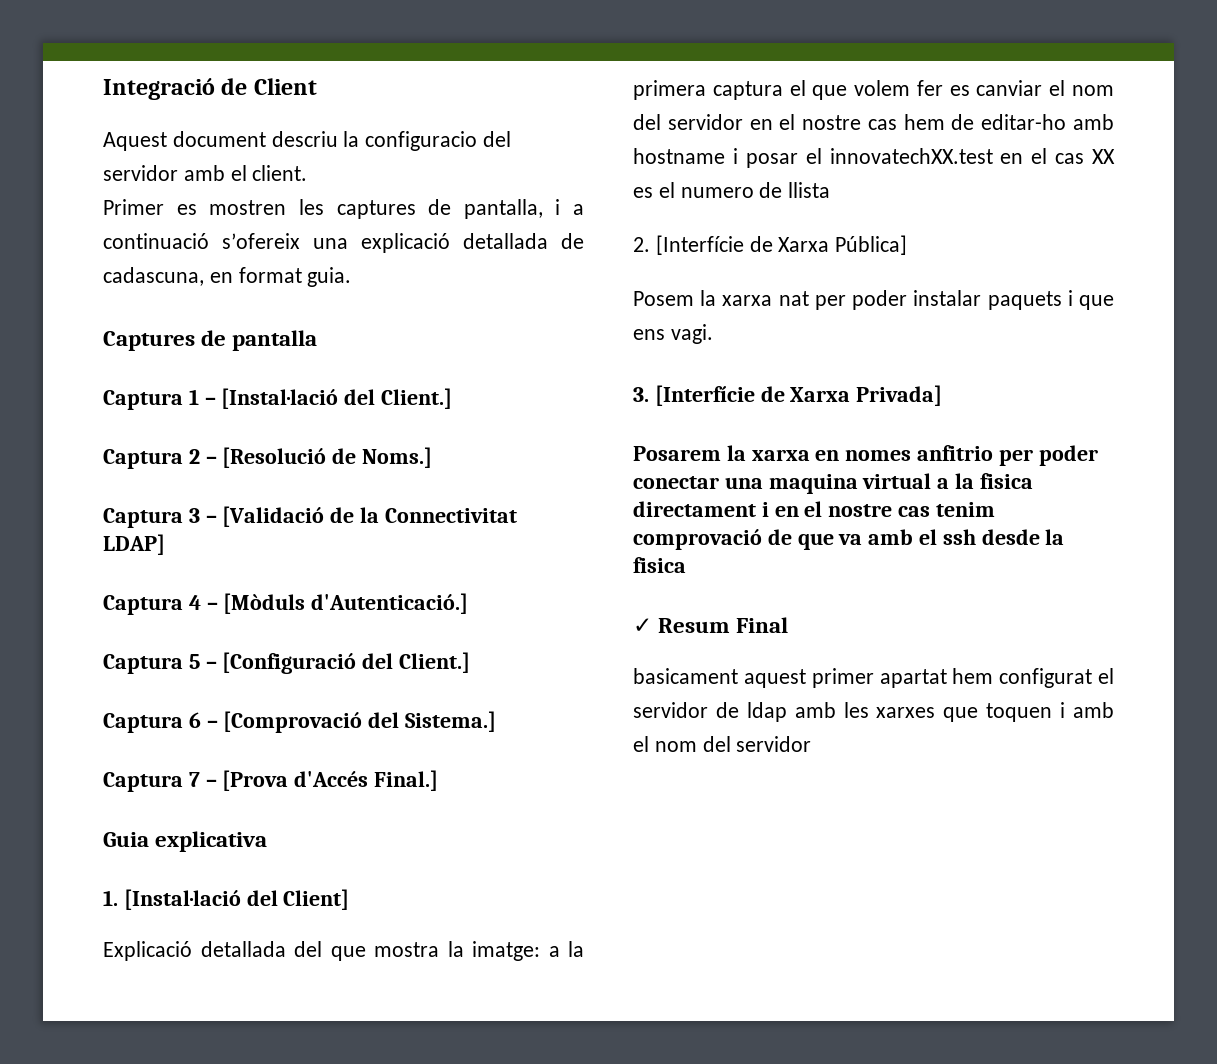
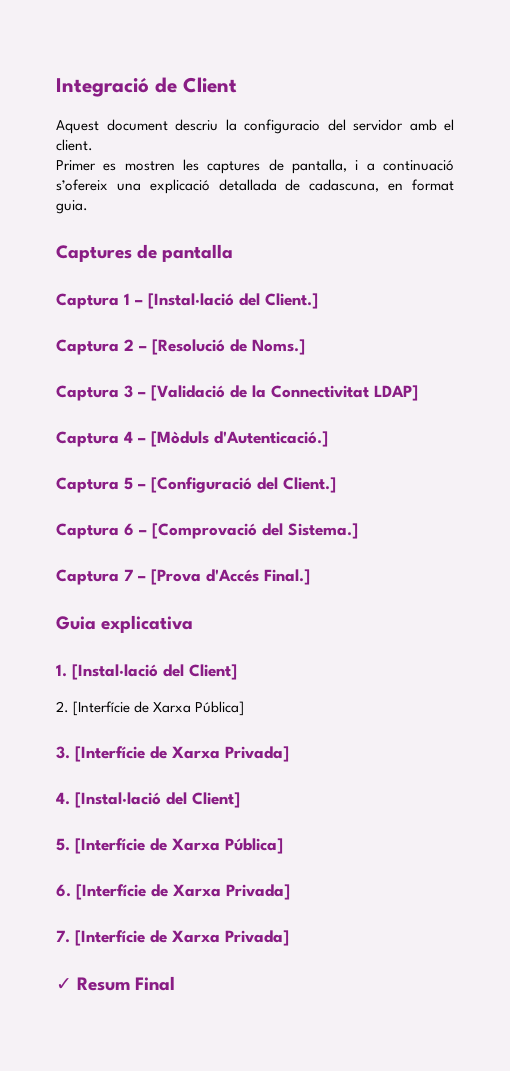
- Explicació detallada del que mostra la imatge: a la primera captura el que volem fer es canviar el nom del servidor en el nostre cas hem de editar-ho amb hostname i posar el innovatechXX.test en el cas XX es el numero de llista
- Posem la xarxa nat per poder instalar paquets i que ens vagi.
- Posarem la xarxa en nomes anfitrio per poder conectar una maquina virtual a la fisica directament i en el nostre cas tenim comprovació de que va amb el ssh desde la fisica
+ 4. [Instal·lació del Client]
+ 5. [Interfície de Xarxa Pública]
+ 6. [Interfície de Xarxa Privada]
+ 7. [Interfície de Xarxa Privada]
  ✓ Resum Final
- basicament aquest primer apartat hem configurat el servidor de ldap amb les xarxes que toquen i amb el nom del servidor

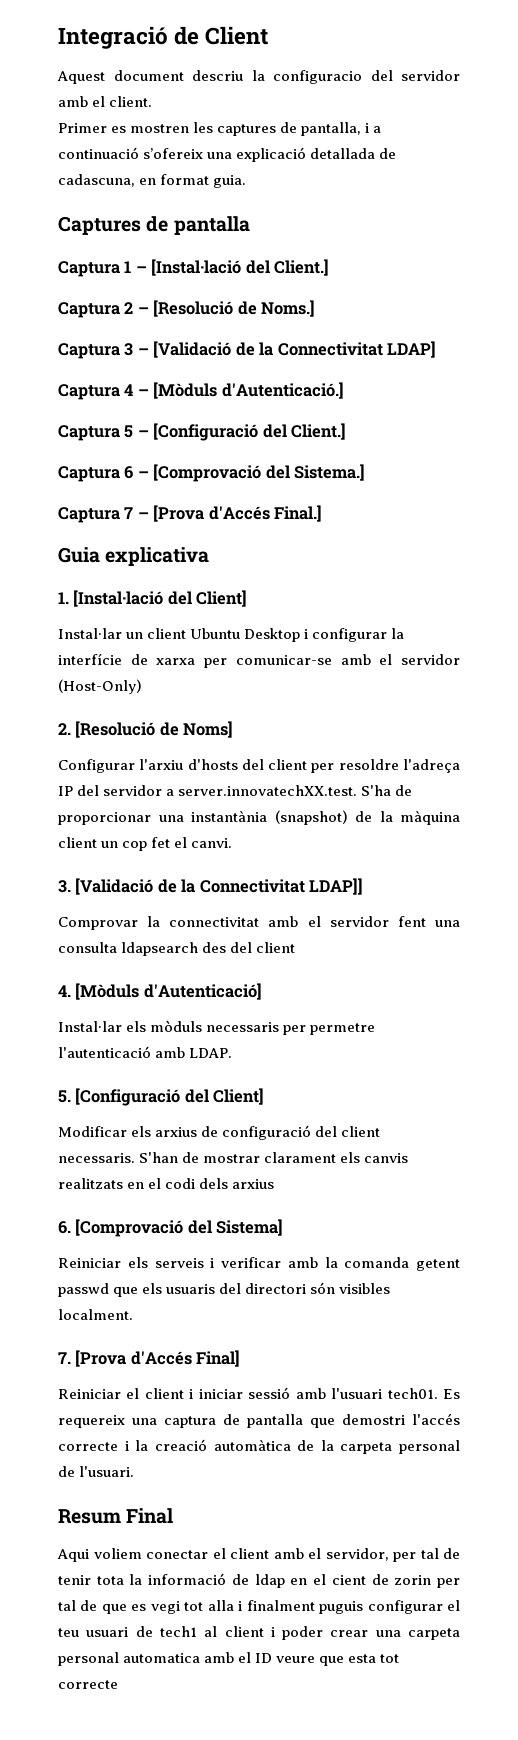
- 2. [Interfície de Xarxa Pública]
- 3. [Interfície de Xarxa Privada]
- 4. [Instal·lació del Client]
- 5. [Interfície de Xarxa Pública]
- 6. [Interfície de Xarxa Privada]
- 7. [Interfície de Xarxa Privada]
- ✓ Resum Final
+ Instal·lar un client Ubuntu Desktop i configurar la interfície de xarxa per comunicar-se amb el servidor (Host-Only)
+ 2. [Resolució de Noms]
+ Configurar l'arxiu d'hosts del client per resoldre l'adreça IP del servidor a server.innovatechXX.test. S'ha de proporcionar una instantània (snapshot) de la màquina client un cop fet el canvi.
+ 3. [Validació de la Connectivitat LDAP]]
+ Comprovar la connectivitat amb el servidor fent una consulta ldapsearch des del client
+ 4. [Mòduls d'Autenticació]
+ Instal·lar els mòduls necessaris per permetre l'autenticació amb LDAP.
+ 5. [Configuració del Client]
+ Modificar els arxius de configuració del client necessaris. S'han de mostrar clarament els canvis realitzats en el codi dels arxius
+ 6. [Comprovació del Sistema]
+ Reiniciar els serveis i verificar amb la comanda getent passwd que els usuaris del directori són visibles localment.
+ 7. [Prova d'Accés Final]
+ Reiniciar el client i iniciar sessió amb l'usuari tech01. Es requereix una captura de pantalla que demostri l'accés correcte i la creació automàtica de la carpeta personal de l'usuari.
+ Resum Final
+ Aqui voliem conectar el client amb el servidor, per tal de tenir tota la informació de ldap en el cient de zorin per tal de que es vegi tot alla i finalment puguis configurar el teu usuari de tech1 al client i poder crear una carpeta personal automatica amb el ID veure que esta tot correcte

